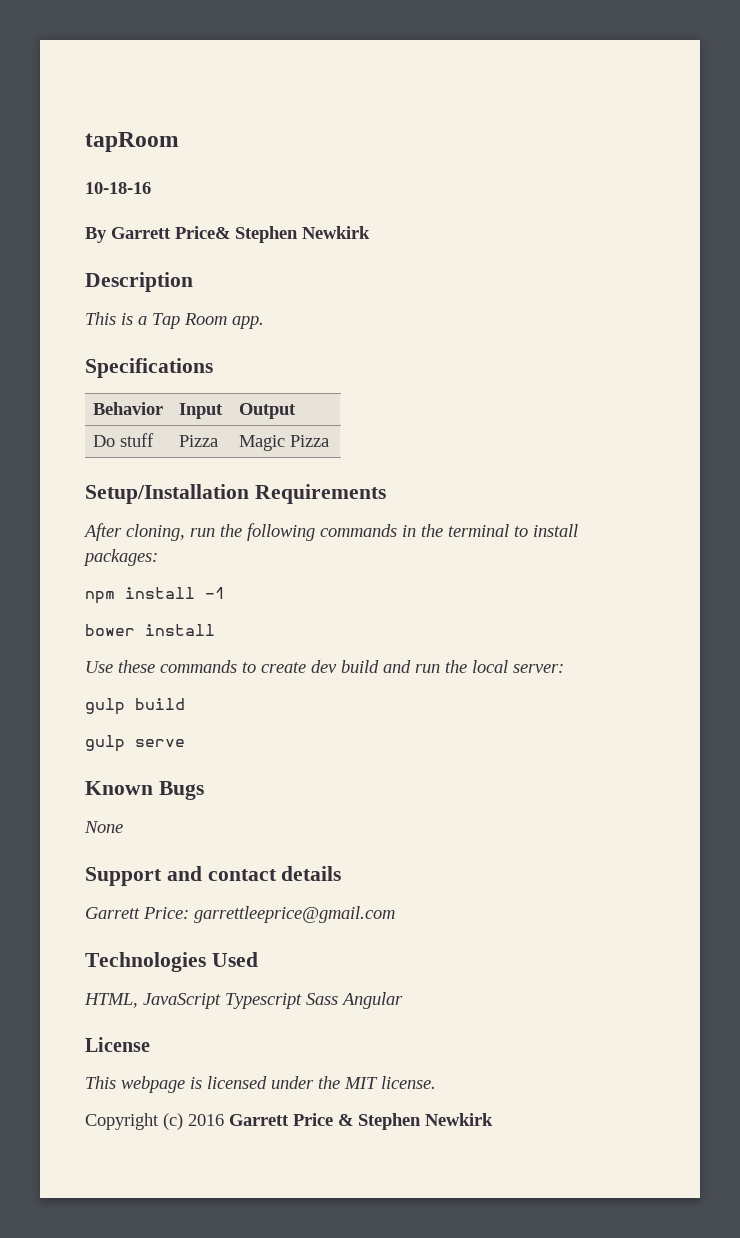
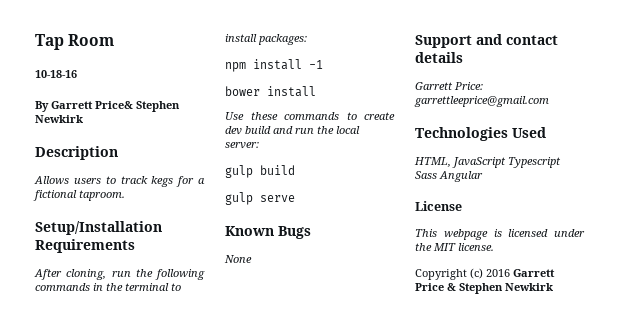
- tapRoom
+ Tap Room
- This is a Tap Room app.
- Specifications
- Behavior | Input | Output
- Do stuff | Pizza | Magic Pizza
+ Allows users to track kegs for a fictional taproom.

